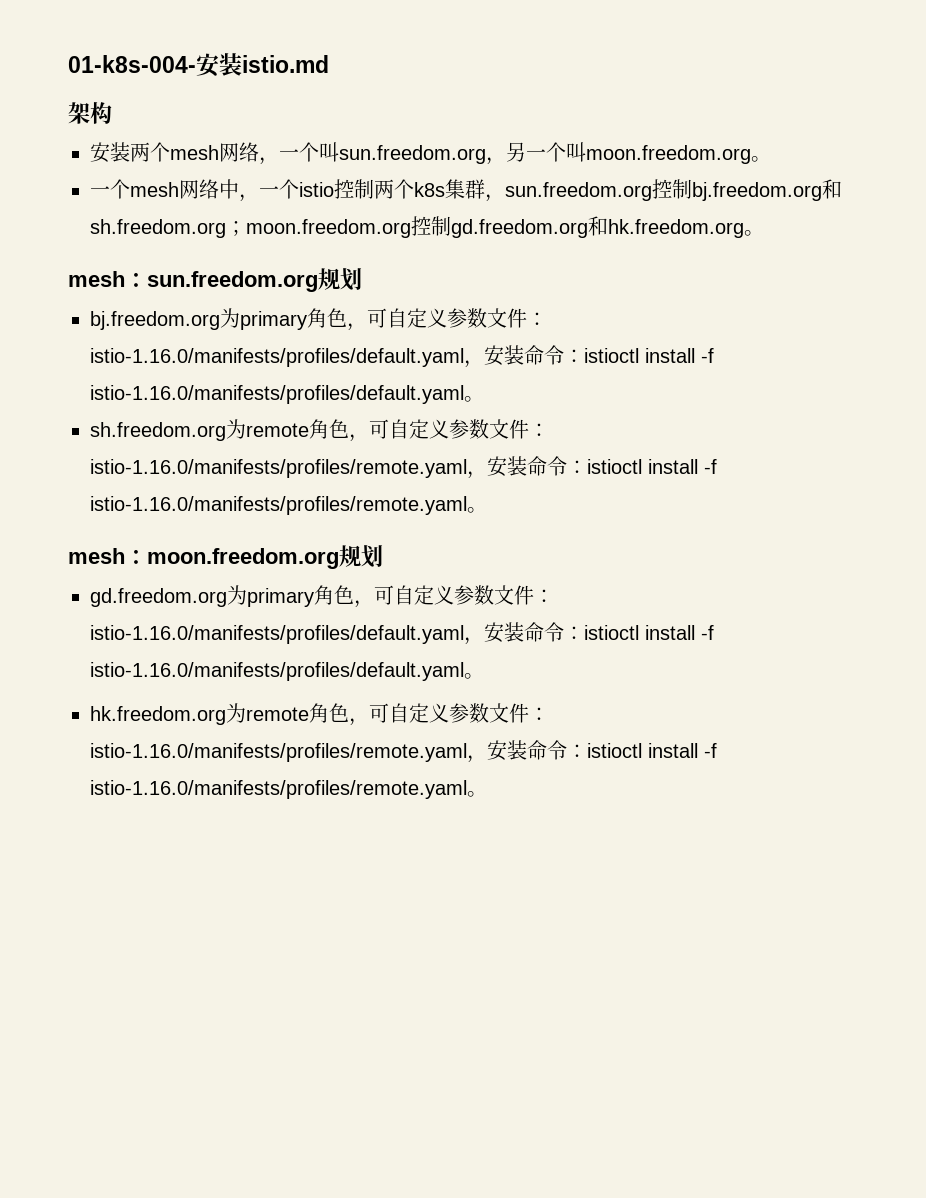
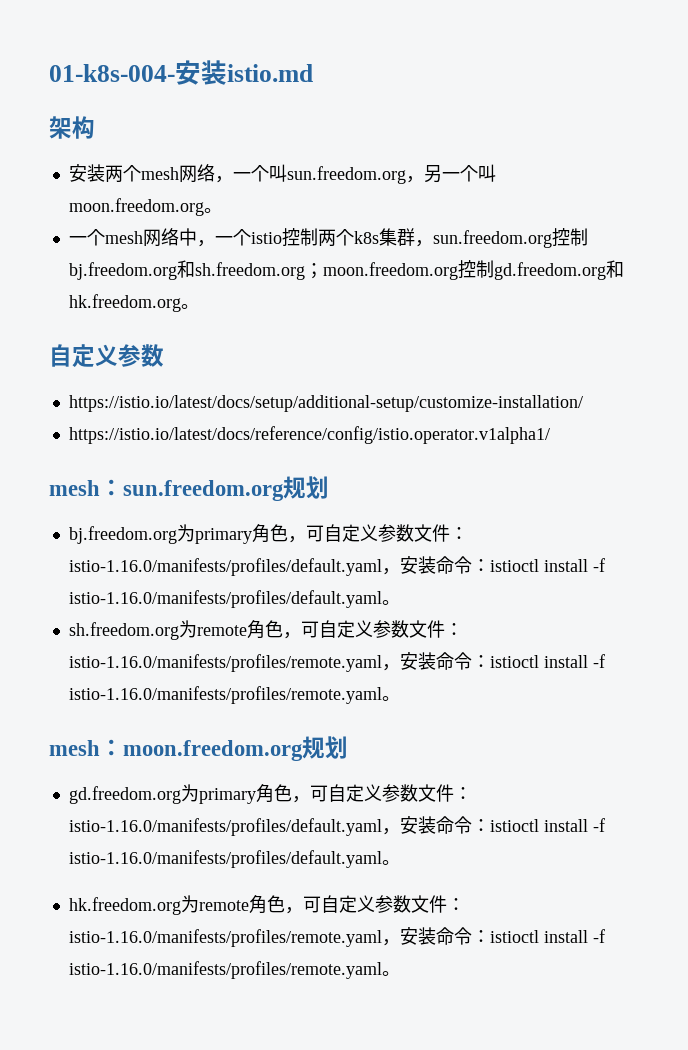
  一个mesh网络中，一个istio控制两个k8s集群，sun.freedom.org控制bj.freedom.org和sh.freedom.org；moon.freedom.org控制gd.freedom.org和hk.freedom.org。
+ 自定义参数
+ https://istio.io/latest/docs/setup/additional-setup/customize-installation/
+ https://istio.io/latest/docs/reference/config/istio.operator.v1alpha1/

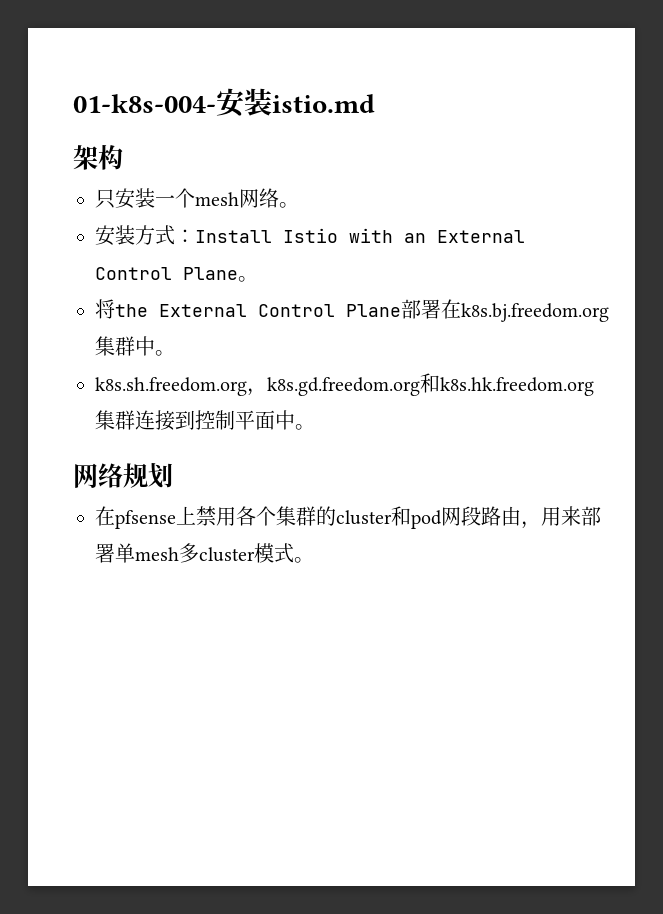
- 安装两个mesh网络，一个叫sun.freedom.org，另一个叫moon.freedom.org。
- 一个mesh网络中，一个istio控制两个k8s集群，sun.freedom.org控制bj.freedom.org和sh.freedom.org；moon.freedom.org控制gd.freedom.org和hk.freedom.org。
- 自定义参数
- https://istio.io/latest/docs/setup/additional-setup/customize-installation/
- https://istio.io/latest/docs/reference/config/istio.operator.v1alpha1/
- mesh：sun.freedom.org规划
- bj.freedom.org为primary角色，可自定义参数文件：istio-1.16.0/manifests/profiles/default.yaml，安装命令：istioctl install -f istio-1.16.0/manifests/profiles/default.yaml。
- sh.freedom.org为remote角色，可自定义参数文件：istio-1.16.0/manifests/profiles/remote.yaml，安装命令：istioctl install -f istio-1.16.0/manifests/profiles/remote.yaml。
- mesh：moon.freedom.org规划
- gd.freedom.org为primary角色，可自定义参数文件：istio-1.16.0/manifests/profiles/default.yaml，安装命令：istioctl install -f istio-1.16.0/manifests/profiles/default.yaml。
- hk.freedom.org为remote角色，可自定义参数文件：istio-1.16.0/manifests/profiles/remote.yaml，安装命令：istioctl install -f istio-1.16.0/manifests/profiles/remote.yaml。
+ 只安装一个mesh网络。
+ 安装方式：Install Istio with an External Control Plane。
+ 将the External Control Plane部署在k8s.bj.freedom.org集群中。
+ k8s.sh.freedom.org，k8s.gd.freedom.org和k8s.hk.freedom.org集群连接到控制平面中。
+ 网络规划
+ 在pfsense上禁用各个集群的cluster和pod网段路由，用来部署单mesh多cluster模式。

